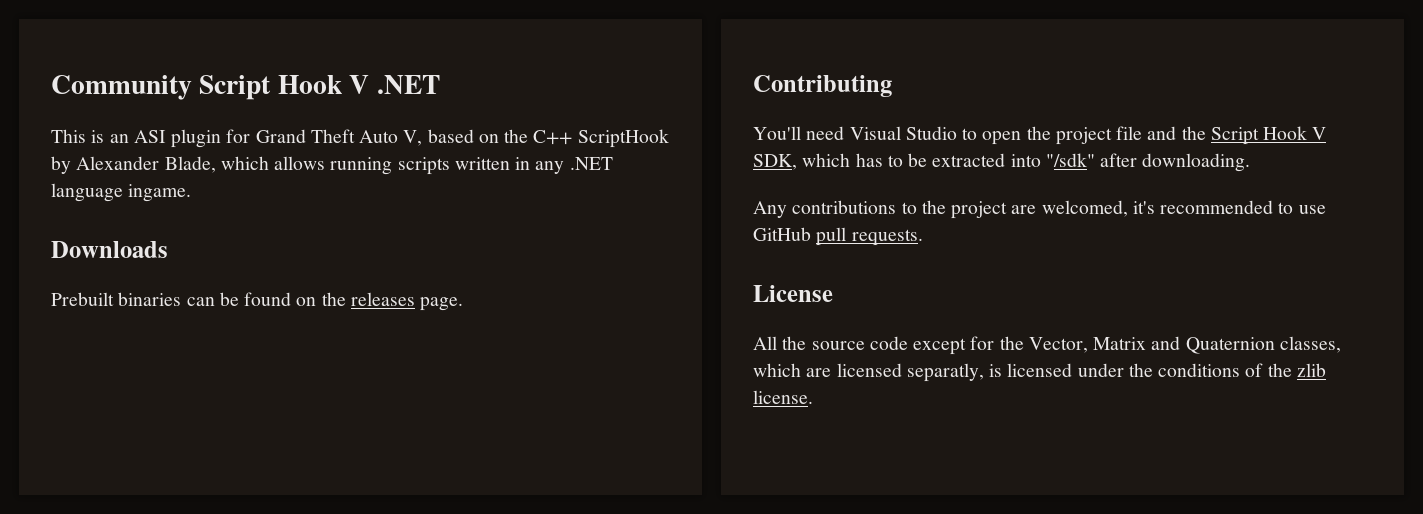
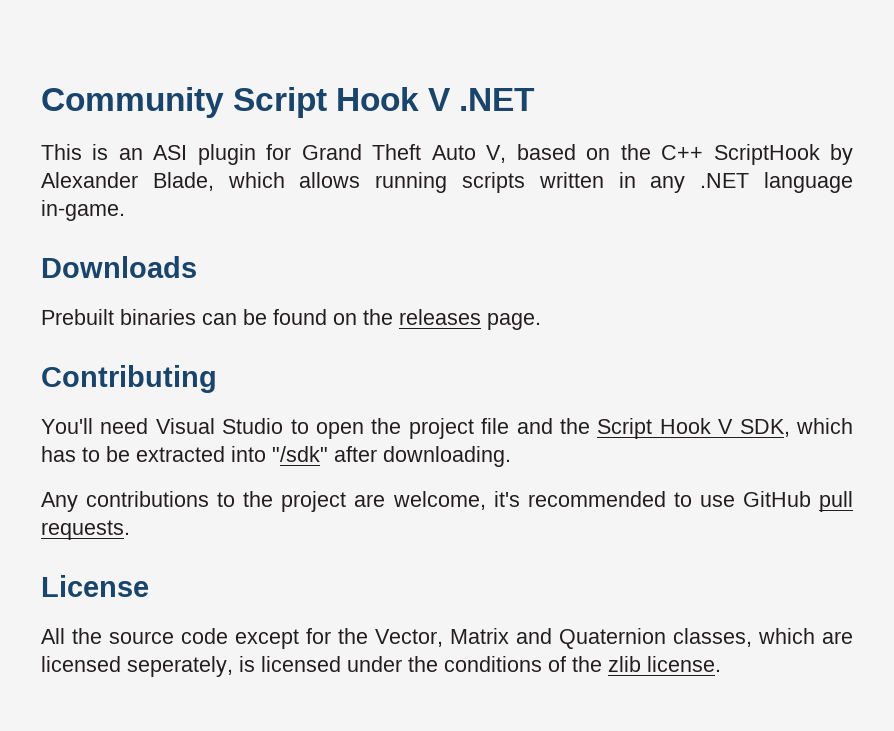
- This is an ASI plugin for Grand Theft Auto V, based on the C++ ScriptHook by Alexander Blade, which allows running scripts written in any .NET language ingame.
+ This is an ASI plugin for Grand Theft Auto V, based on the C++ ScriptHook by Alexander Blade, which allows running scripts written in any .NET language in-game.
- Any contributions to the project are welcomed, it's recommended to use GitHub pull requests.
+ Any contributions to the project are welcome, it's recommended to use GitHub pull requests.
- All the source code except for the Vector, Matrix and Quaternion classes, which are licensed separatly, is licensed under the conditions of the zlib license.
+ All the source code except for the Vector, Matrix and Quaternion classes, which are licensed seperately, is licensed under the conditions of the zlib license.

